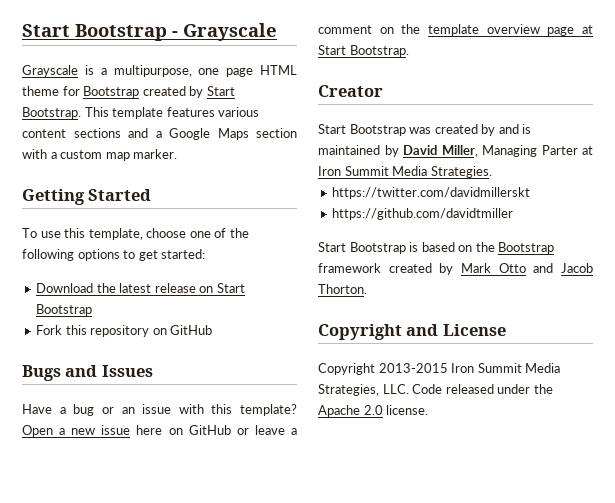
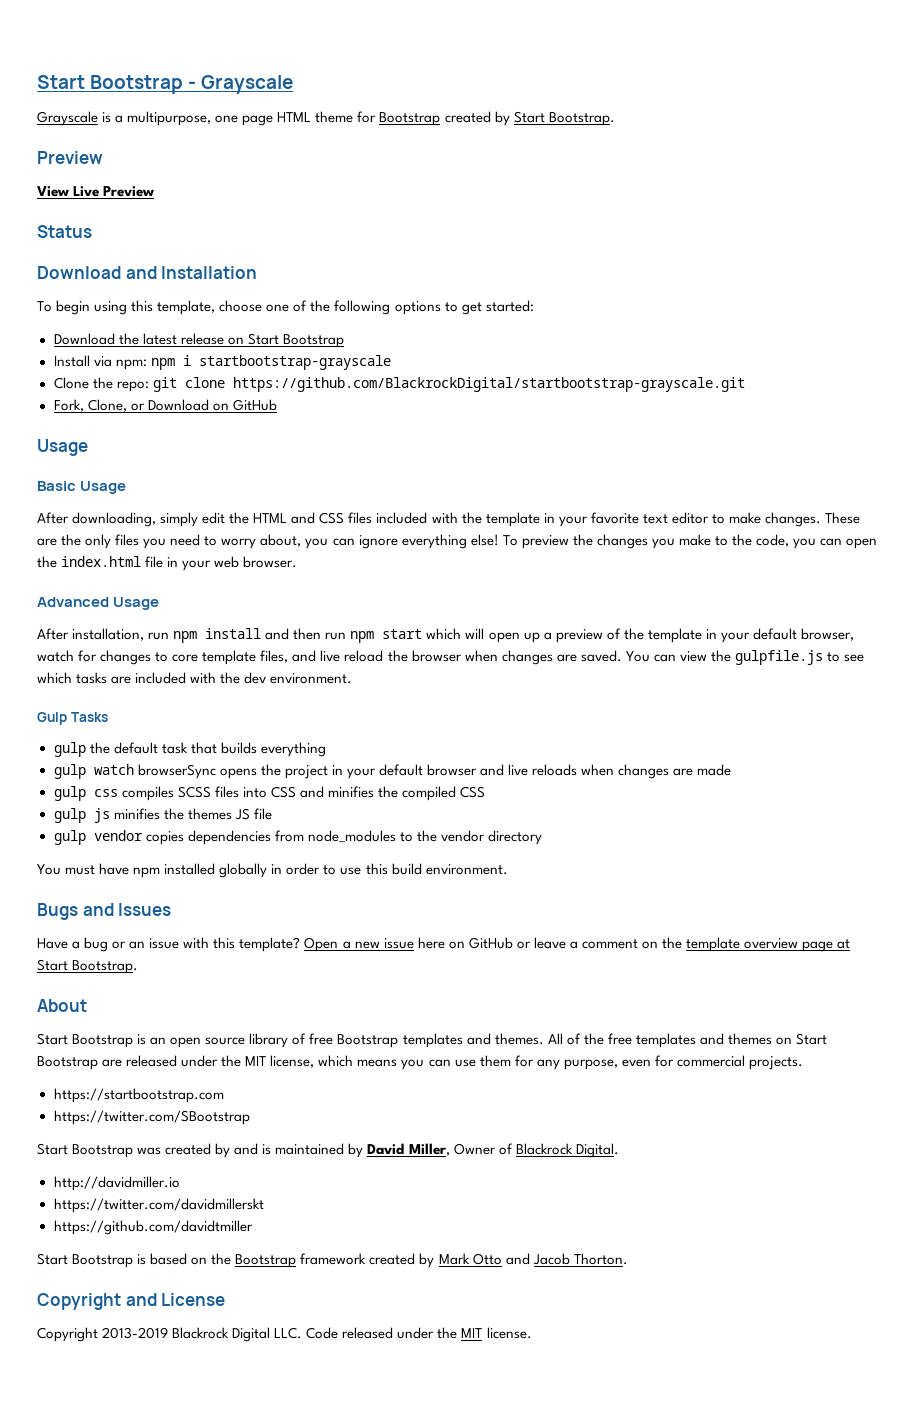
- Grayscale is a multipurpose, one page HTML theme for Bootstrap created by Start Bootstrap. This template features various content sections and a Google Maps section with a custom map marker.
- Getting Started
- To use this template, choose one of the following options to get started:
+ Grayscale is a multipurpose, one page HTML theme for Bootstrap created by Start Bootstrap.
+ Preview
+ View Live Preview
+ Status
+ Download and Installation
+ To begin using this template, choose one of the following options to get started:
- Fork this repository on GitHub
+ Install via npm: npm i startbootstrap-grayscale
+ Clone the repo: git clone https://github.com/BlackrockDigital/startbootstrap-grayscale.git
+ Fork, Clone, or Download on GitHub
+ Usage
+ Basic Usage
+ After downloading, simply edit the HTML and CSS files included with the template in your favorite text editor to make changes. These are the only files you need to worry about, you can ignore everything else! To preview the changes you make to the code, you can open the index.html file in your web browser.
+ Advanced Usage
+ After installation, run npm install and then run npm start which will open up a preview of the template in your default browser, watch for changes to core template files, and live reload the browser when changes are saved. You can view the gulpfile.js to see which tasks are included with the dev environment.
+ Gulp Tasks
+ gulp the default task that builds everything
+ gulp watch browserSync opens the project in your default browser and live reloads when changes are made
+ gulp css compiles SCSS files into CSS and minifies the compiled CSS
+ gulp js minifies the themes JS file
+ gulp vendor copies dependencies from node_modules to the vendor directory
+ You must have npm installed globally in order to use this build environment.
- Creator
+ About
+ Start Bootstrap is an open source library of free Bootstrap templates and themes. All of the free templates and themes on Start Bootstrap are released under the MIT license, which means you can use them for any purpose, even for commercial projects.
+ https://startbootstrap.com
+ https://twitter.com/SBootstrap
- Start Bootstrap was created by and is maintained by David Miller, Managing Parter at Iron Summit Media Strategies.
+ Start Bootstrap was created by and is maintained by David Miller, Owner of Blackrock Digital.
+ http://davidmiller.io
- Copyright 2013-2015 Iron Summit Media Strategies, LLC. Code released under the Apache 2.0 license.
+ Copyright 2013-2019 Blackrock Digital LLC. Code released under the MIT license.

